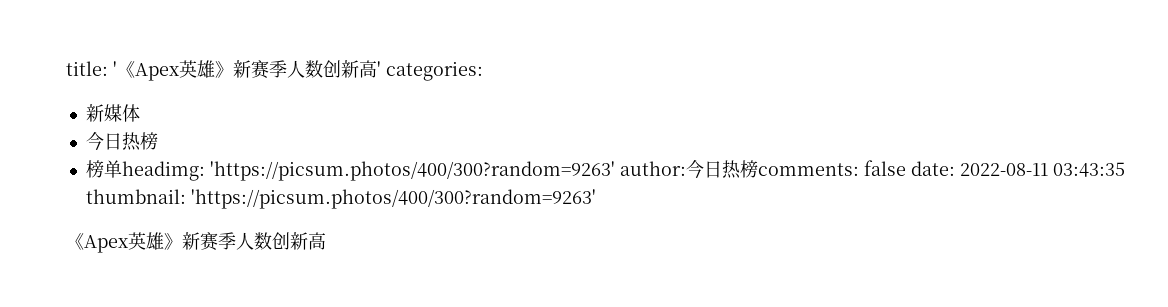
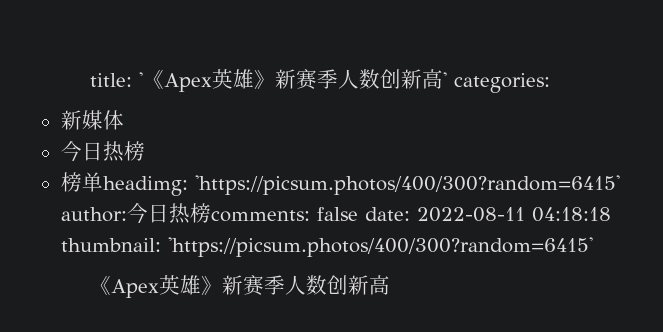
- 榜单headimg: 'https://picsum.photos/400/300?random=9263' author:今日热榜comments: false date: 2022-08-11 03:43:35 thumbnail: 'https://picsum.photos/400/300?random=9263'
+ 榜单headimg: 'https://picsum.photos/400/300?random=6415' author:今日热榜comments: false date: 2022-08-11 04:18:18 thumbnail: 'https://picsum.photos/400/300?random=6415'

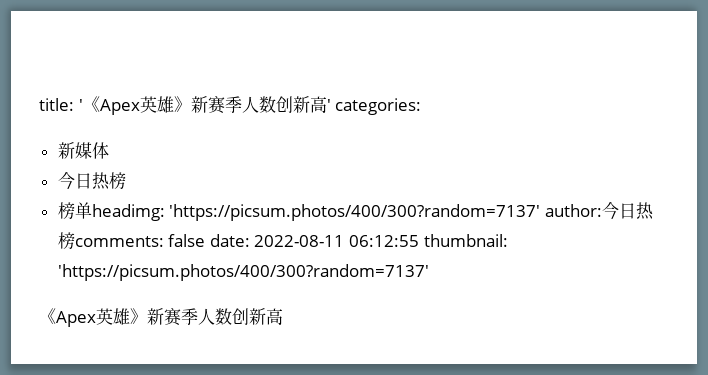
- 榜单headimg: 'https://picsum.photos/400/300?random=6415' author:今日热榜comments: false date: 2022-08-11 04:18:18 thumbnail: 'https://picsum.photos/400/300?random=6415'
+ 榜单headimg: 'https://picsum.photos/400/300?random=7137' author:今日热榜comments: false date: 2022-08-11 06:12:55 thumbnail: 'https://picsum.photos/400/300?random=7137'

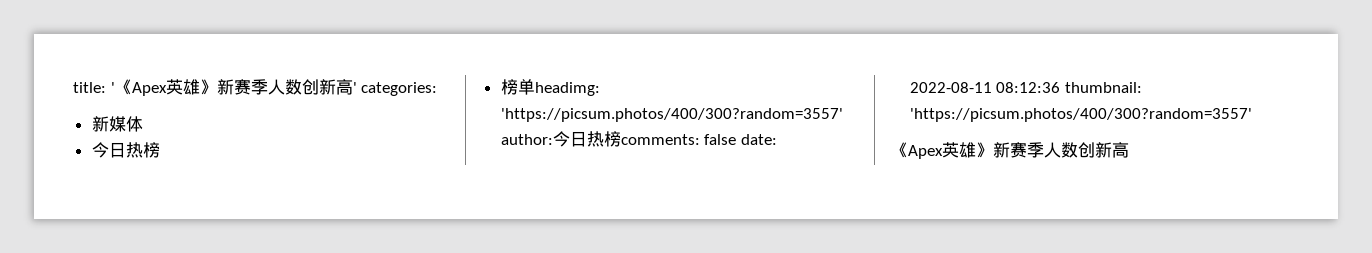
- 榜单headimg: 'https://picsum.photos/400/300?random=7137' author:今日热榜comments: false date: 2022-08-11 06:12:55 thumbnail: 'https://picsum.photos/400/300?random=7137'
+ 榜单headimg: 'https://picsum.photos/400/300?random=3557' author:今日热榜comments: false date: 2022-08-11 08:12:36 thumbnail: 'https://picsum.photos/400/300?random=3557'

